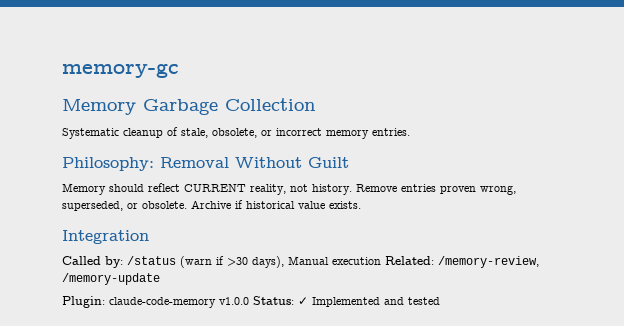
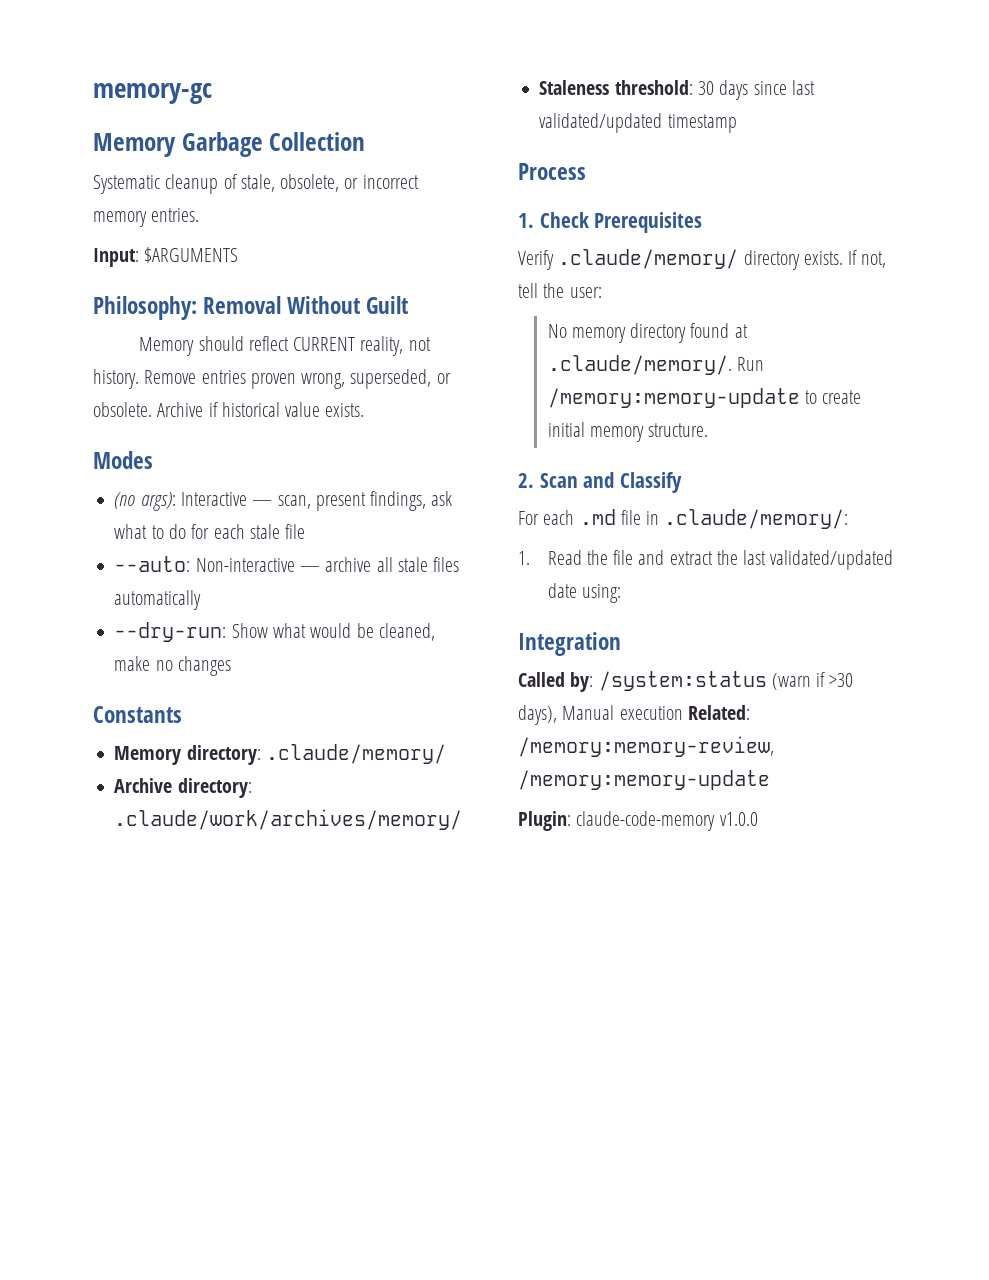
+ Input: $ARGUMENTS
+ Modes
+ (no args): Interactive — scan, present findings, ask what to do for each stale file
+ --auto: Non-interactive — archive all stale files automatically
+ --dry-run: Show what would be cleaned, make no changes
+ Constants
+ Memory directory: .claude/memory/
+ Archive directory: .claude/work/archives/memory/
+ Staleness threshold: 30 days since last validated/updated timestamp
+ Process
+ 1. Check Prerequisites
+ Verify .claude/memory/ directory exists. If not, tell the user:
+ No memory directory found at .claude/memory/. Run /memory:memory-update to create initial memory structure.
+ 2. Scan and Classify
+ For each .md file in .claude/memory/:
+ 1. Read the file and extract the last validated/updated date using:
- Called by: /status (warn if >30 days), Manual execution Related: /memory-review, /memory-update
+ Called by: /system:status (warn if >30 days), Manual execution Related: /memory:memory-review, /memory:memory-update
- Plugin: claude-code-memory v1.0.0 Status: ✓ Implemented and tested
+ Plugin: claude-code-memory v1.0.0

